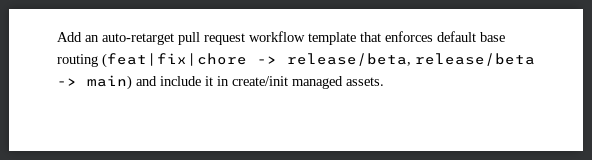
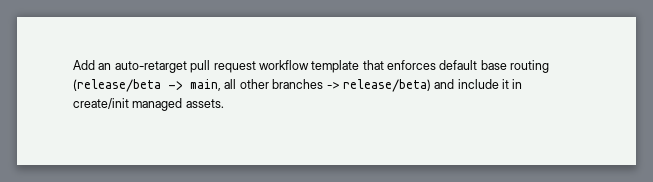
- Add an auto-retarget pull request workflow template that enforces default base routing (feat|fix|chore -> release/beta, release/beta -> main) and include it in create/init managed assets.
+ Add an auto-retarget pull request workflow template that enforces default base routing (release/beta -> main, all other branches -> release/beta) and include it in create/init managed assets.

